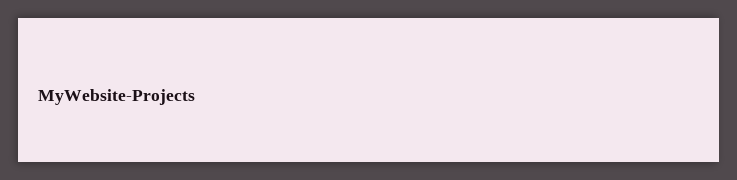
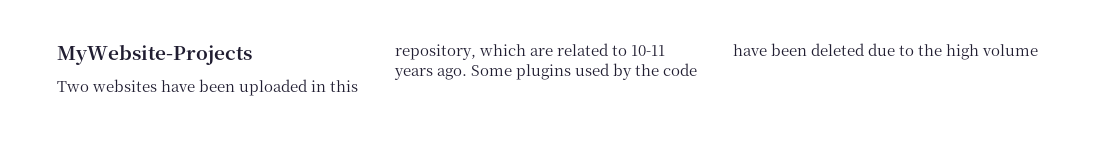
+ Two websites have been uploaded in this repository, which are related to 10-11 years ago. Some plugins used by the code have been deleted due to the high volume

